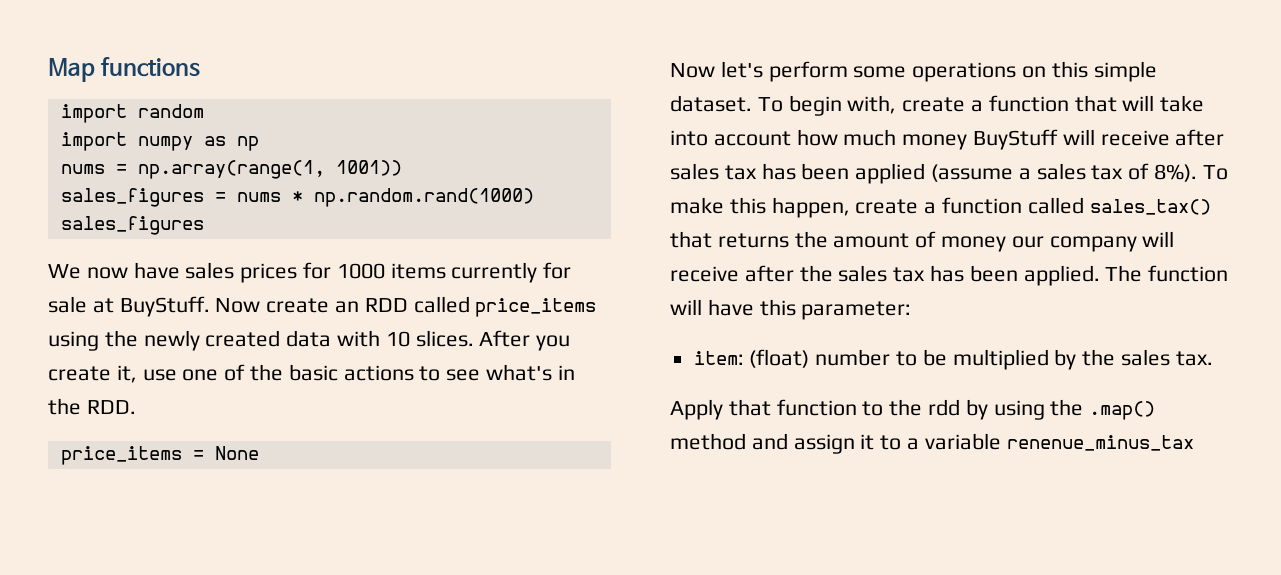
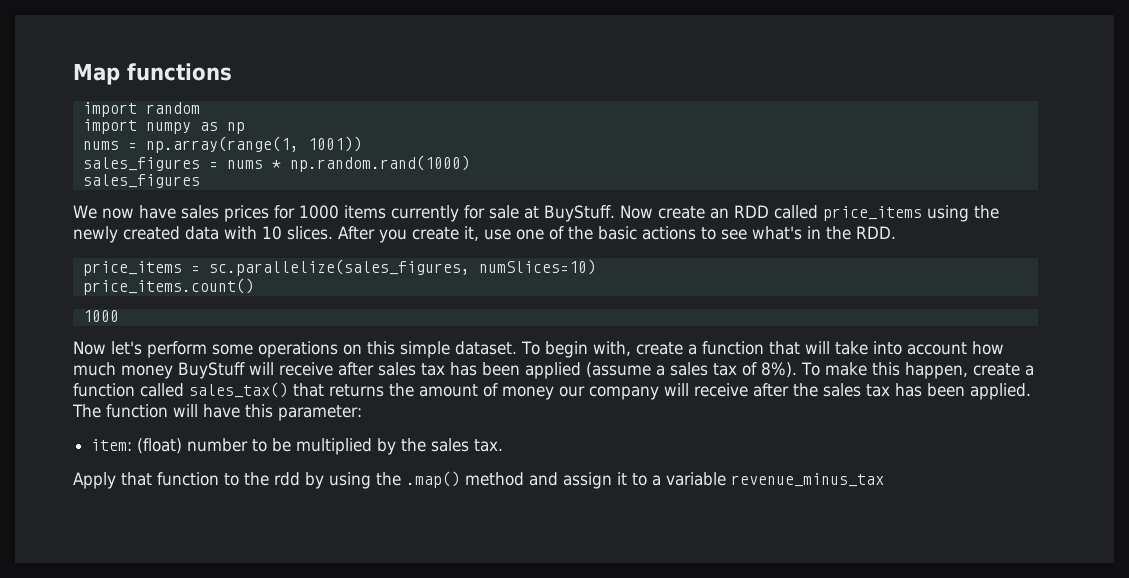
- price_items = None
+ price_items = sc.parallelize(sales_figures, numSlices=10)
+ price_items.count()
+ 1000
- Apply that function to the rdd by using the .map() method and assign it to a variable renenue_minus_tax
+ Apply that function to the rdd by using the .map() method and assign it to a variable revenue_minus_tax

